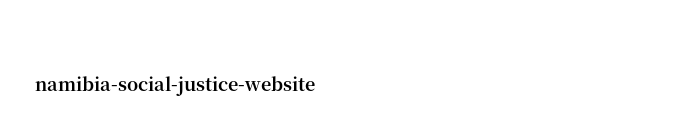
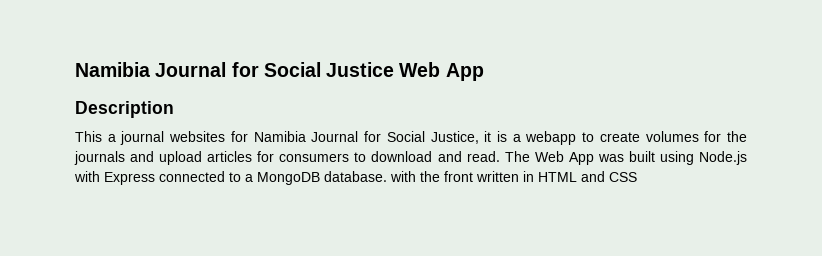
- namibia-social-justice-website
+ Namibia Journal for Social Justice Web App
+ Description
+ This a journal websites for Namibia Journal for Social Justice, it is a webapp to create volumes for the journals and upload articles for consumers to download and read. The Web App was built using Node.js with Express connected to a MongoDB database. with the front written in HTML and CSS

